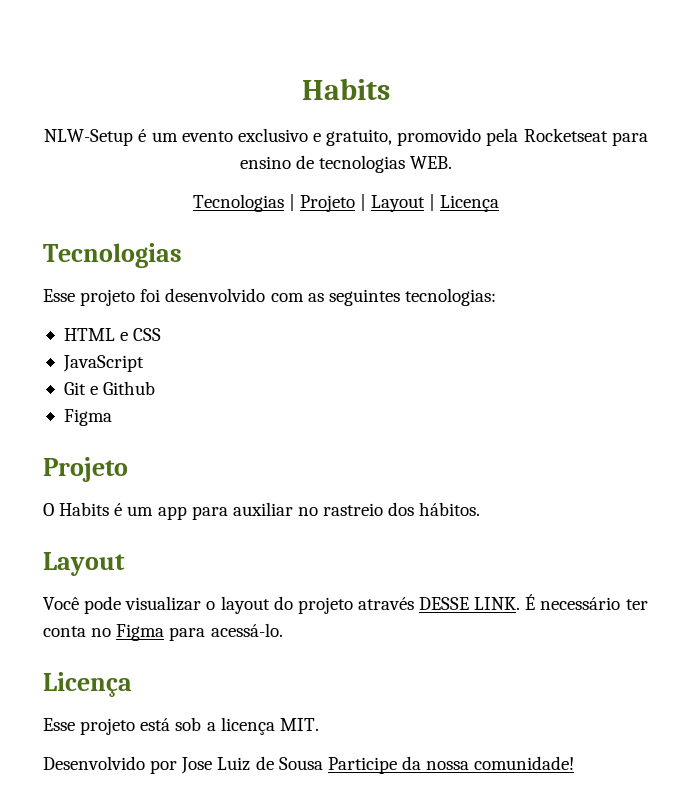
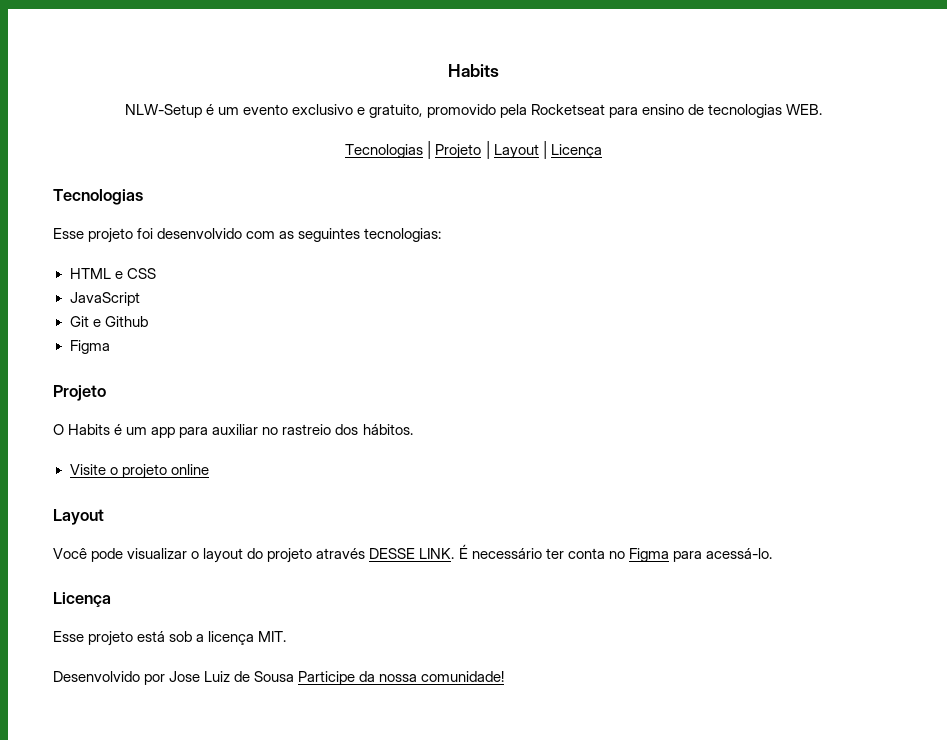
+ Visite o projeto online

